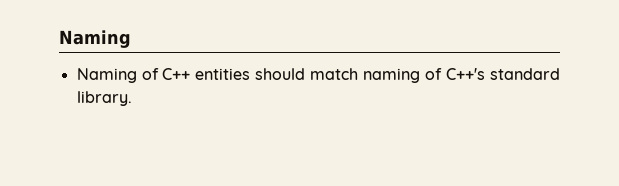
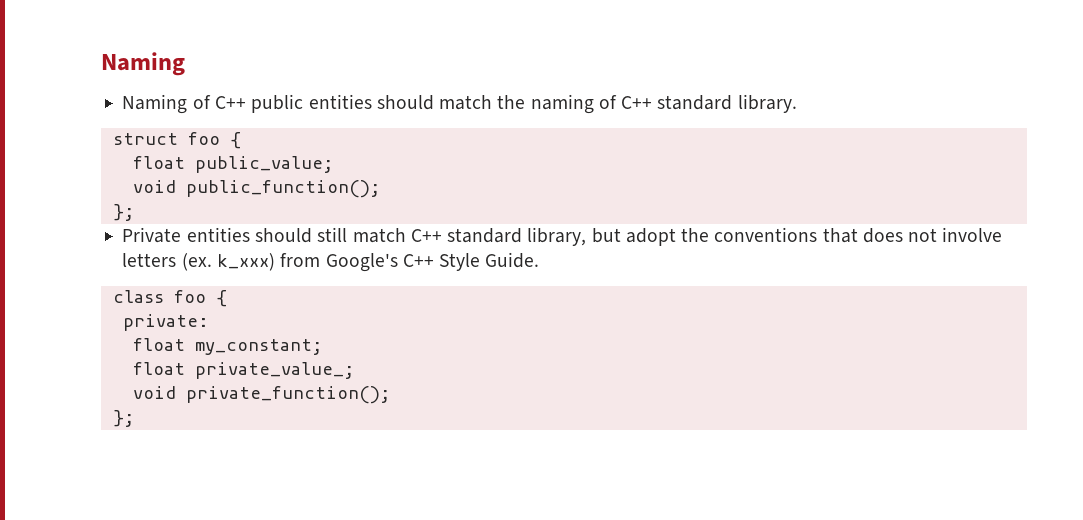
- Naming of C++ entities should match naming of C++'s standard library.
+ Naming of C++ public entities should match the naming of C++ standard library.
+ struct foo {
+ float public_value;
+ void public_function();
+ };
+ Private entities should still match C++ standard library, but adopt the conventions that does not involve letters (ex. k_xxx) from Google's C++ Style Guide.
+ class foo {
+ private:
+ float my_constant;
+ float private_value_;
+ void private_function();
+ };

